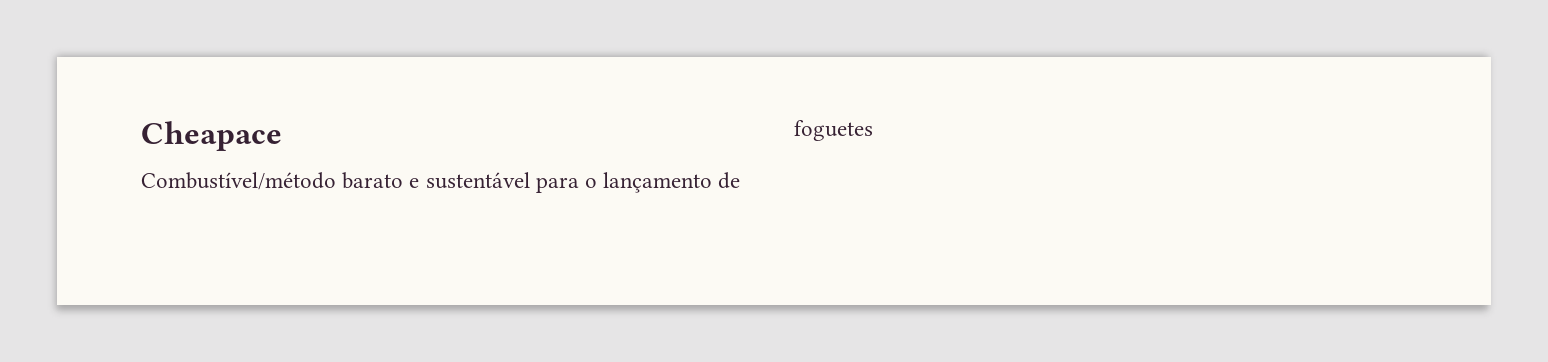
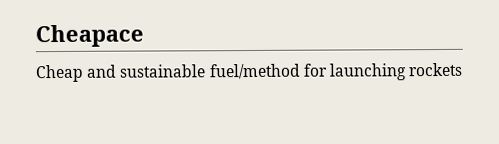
- Combustível/método barato e sustentável para o lançamento de foguetes
+ Cheap and sustainable fuel/method for launching rockets

